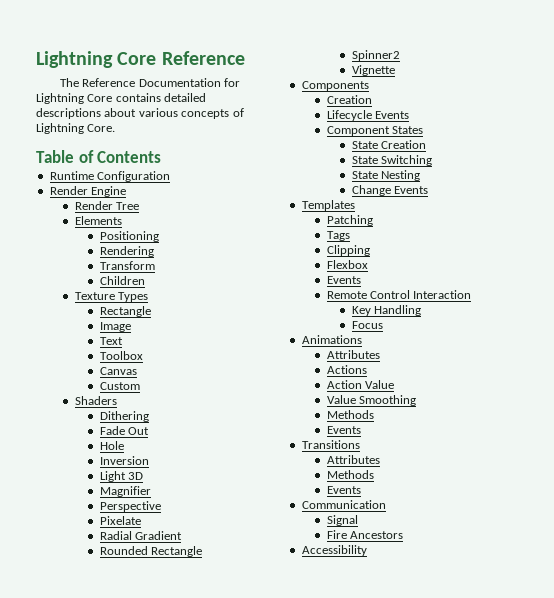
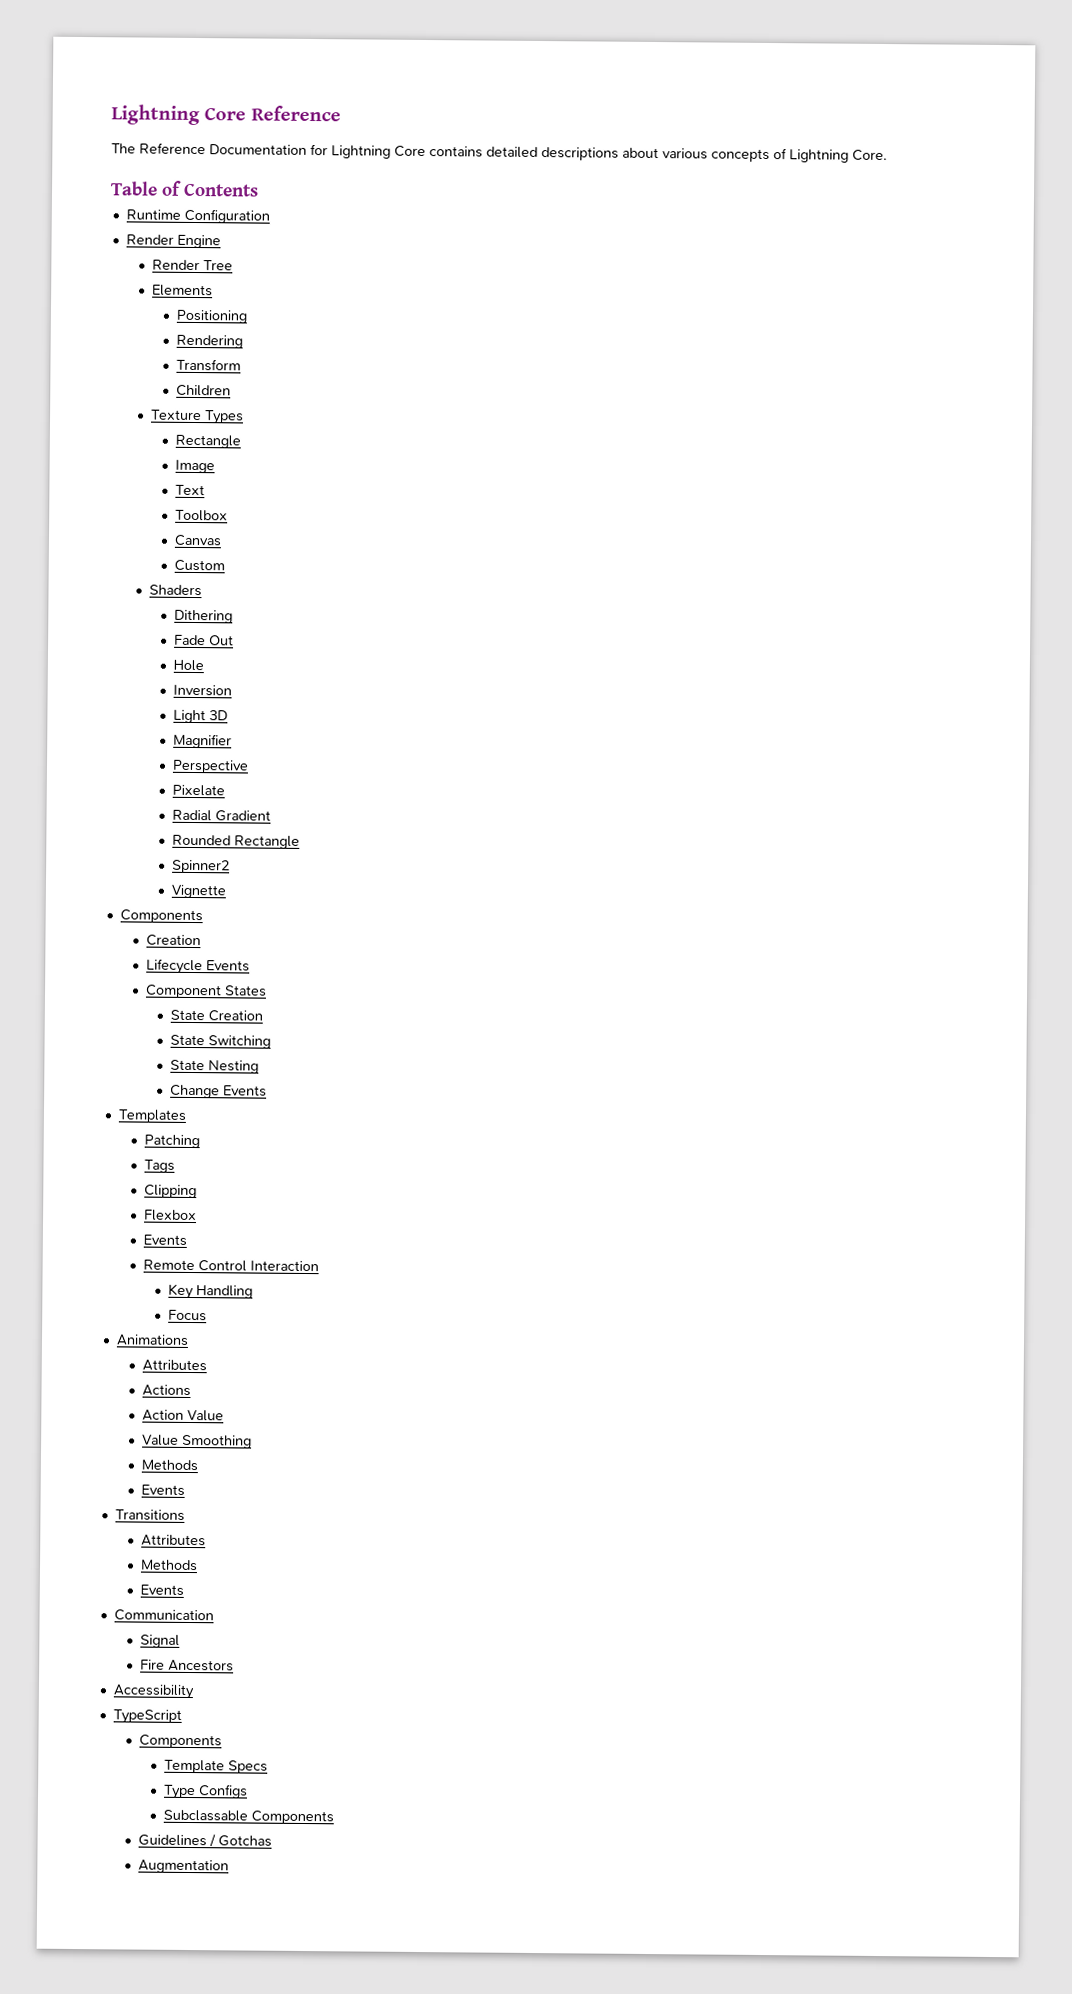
+ TypeScript
+ Components
+ Template Specs
+ Type Configs
+ Subclassable Components
+ Guidelines / Gotchas
+ Augmentation

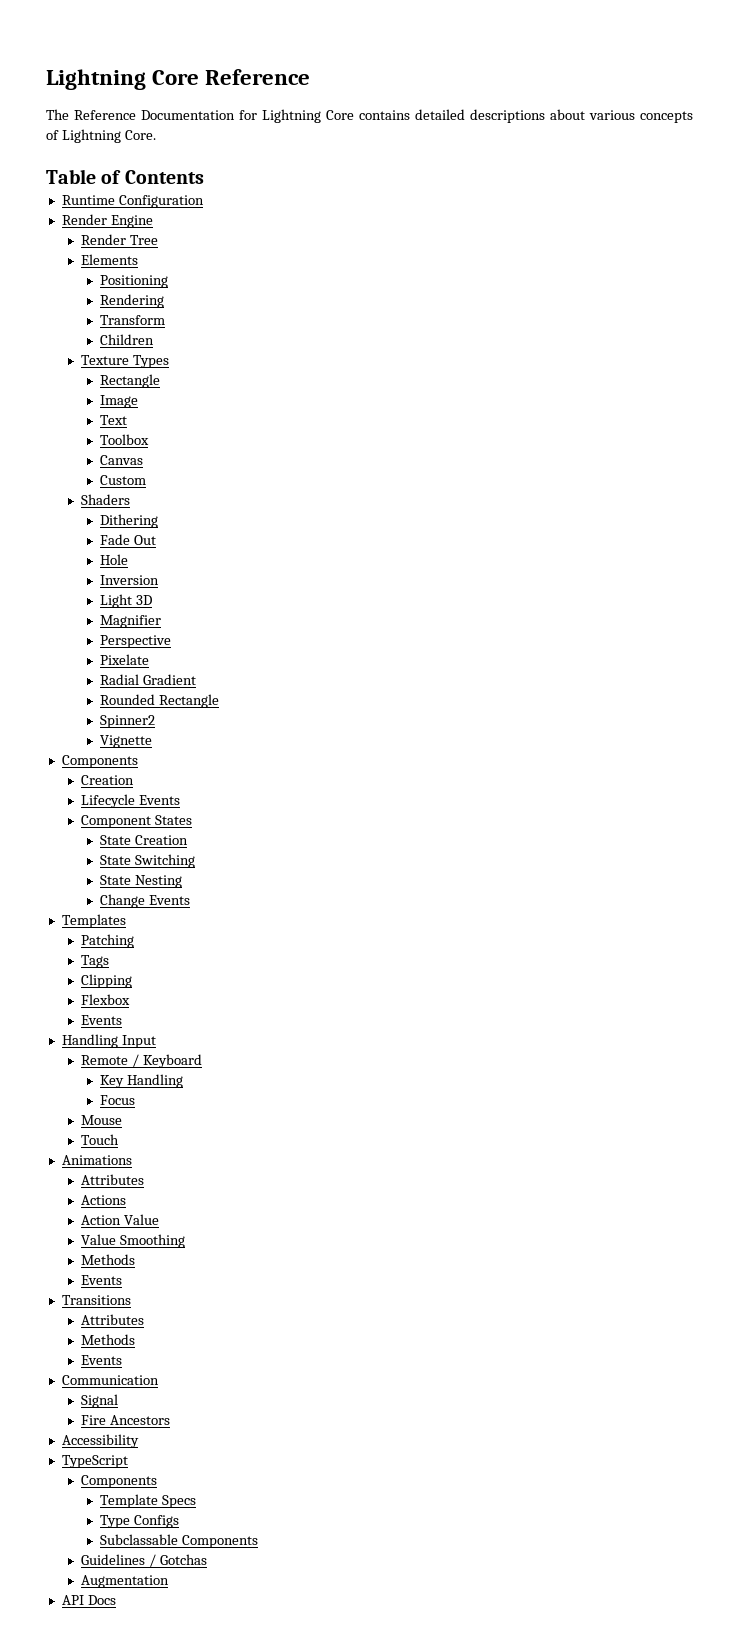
+ Handling Input
- Remote Control Interaction
+ Remote / Keyboard
+ Mouse
+ Touch
+ API Docs

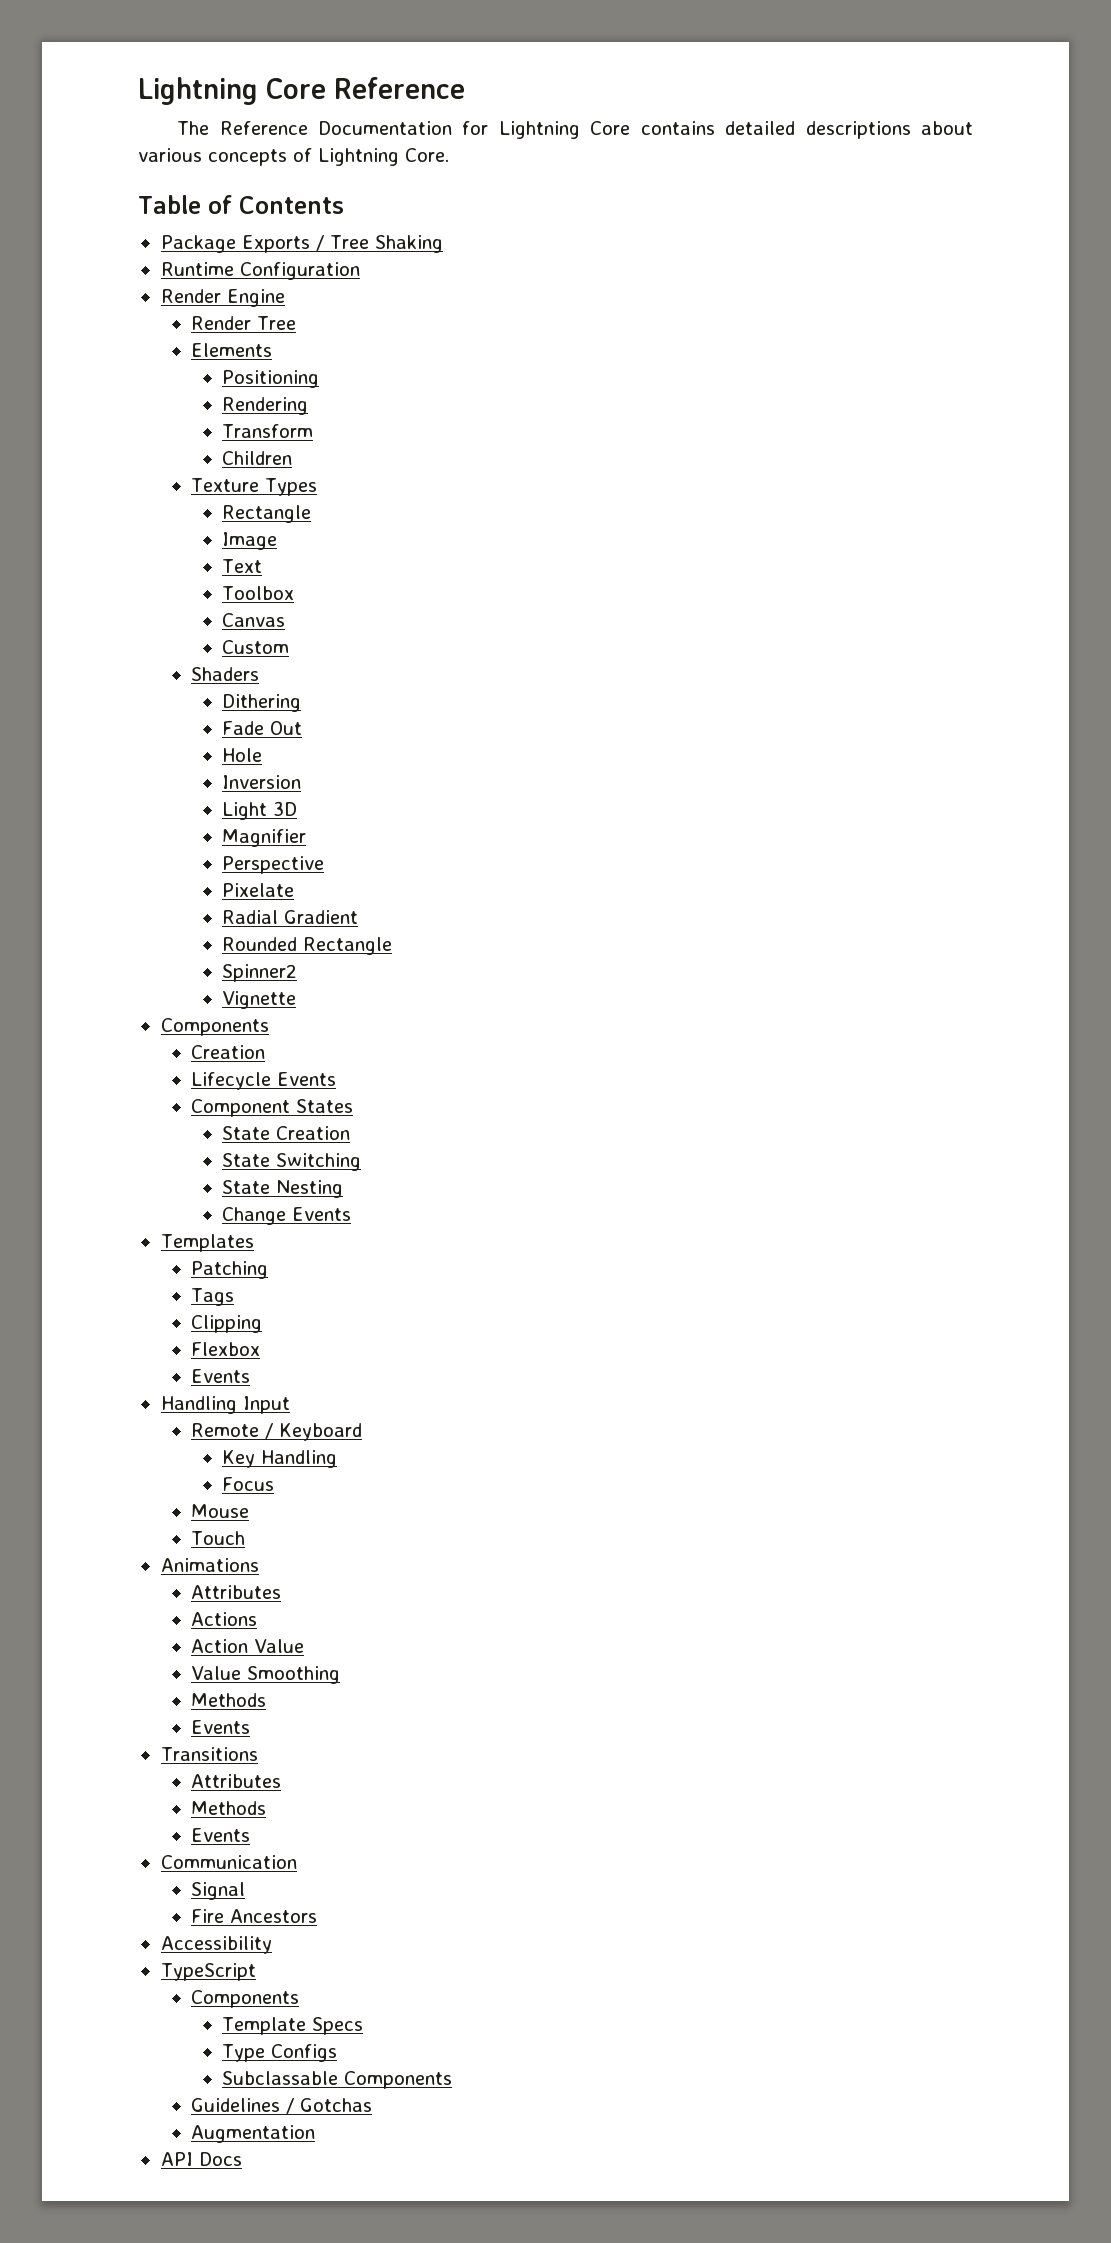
+ Package Exports / Tree Shaking

